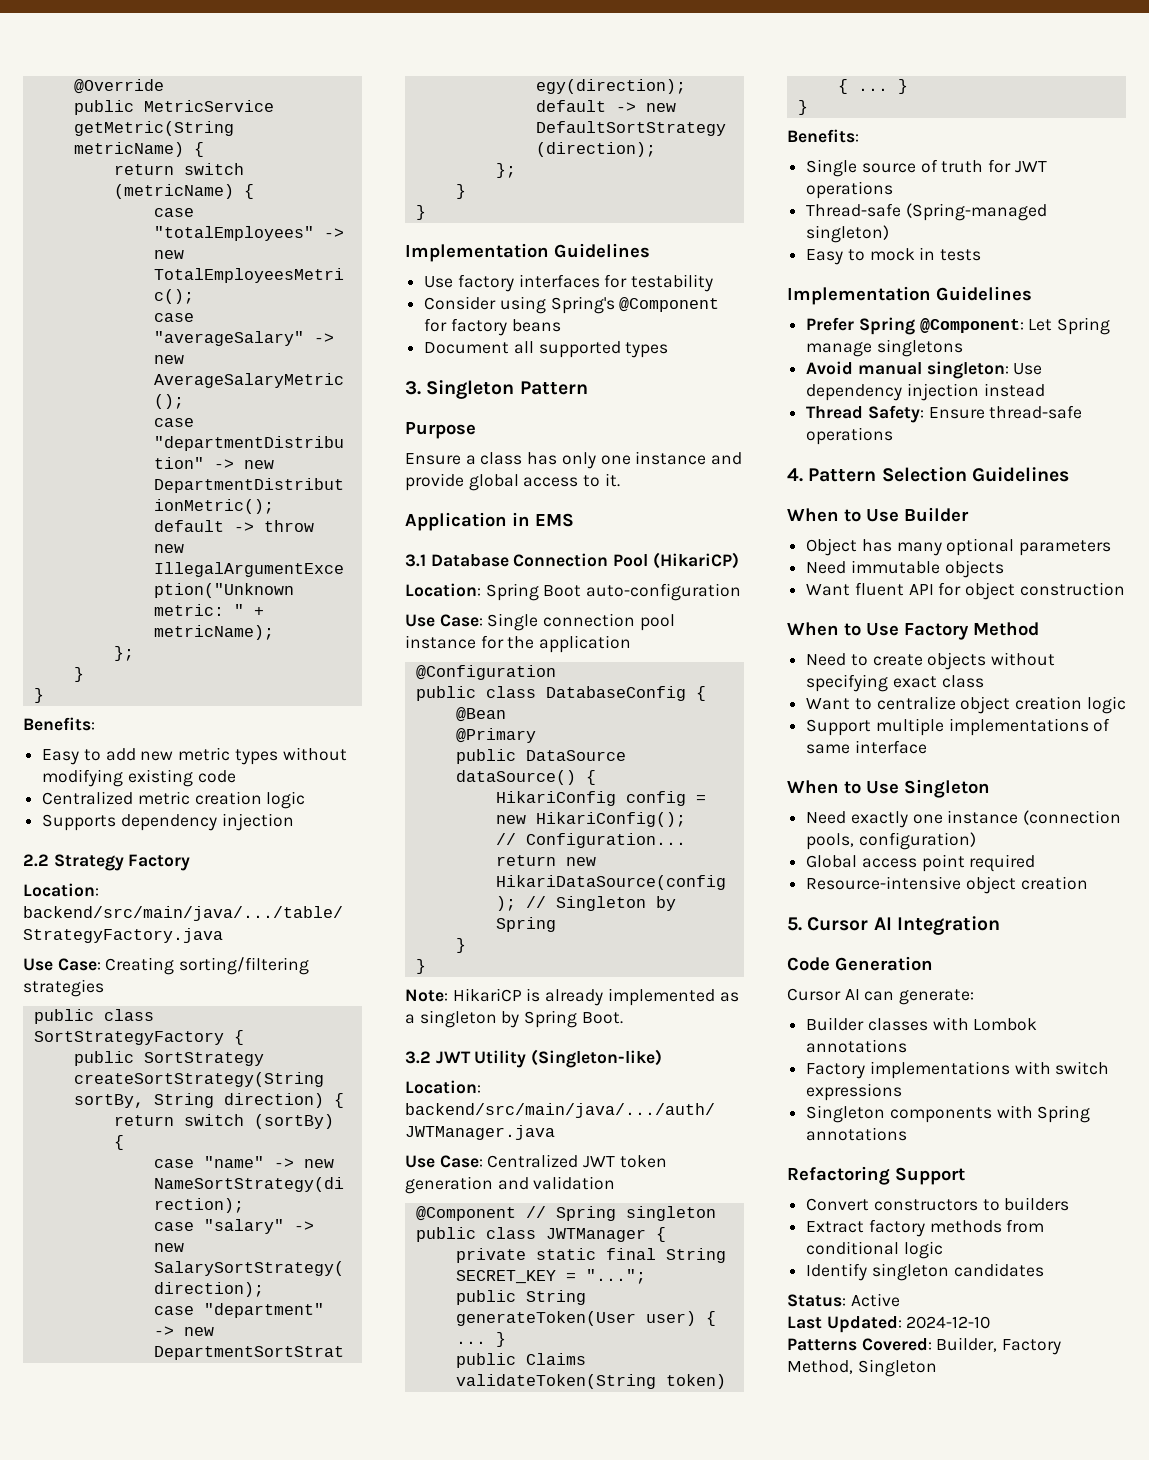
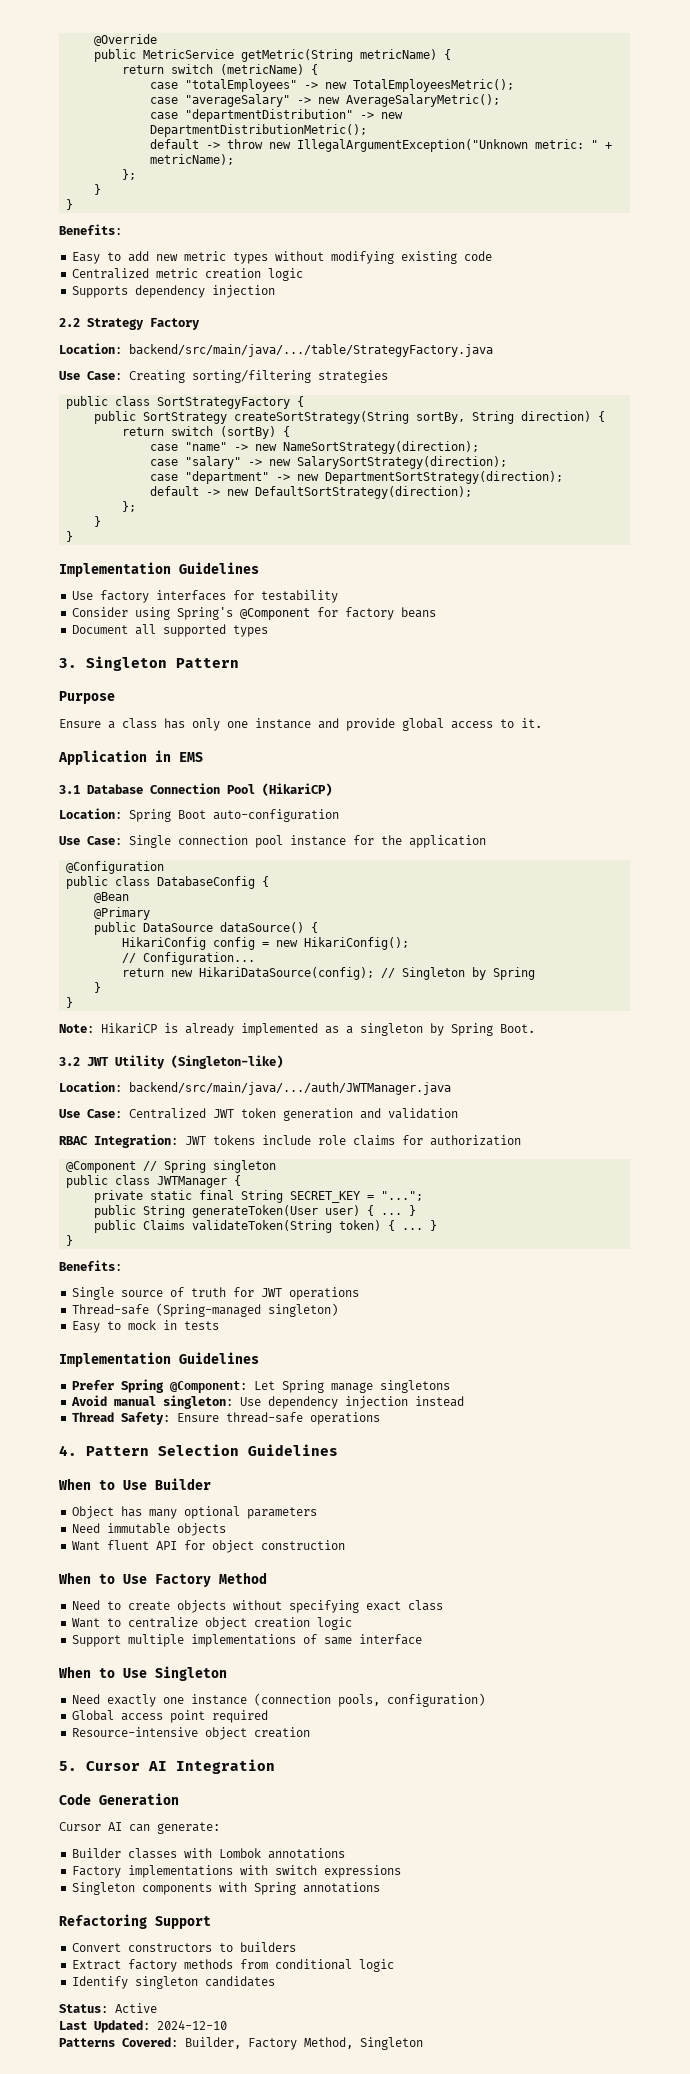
+ RBAC Integration: JWT tokens include role claims for authorization

